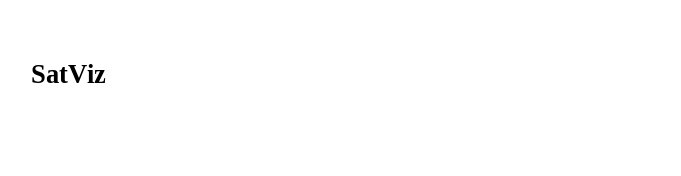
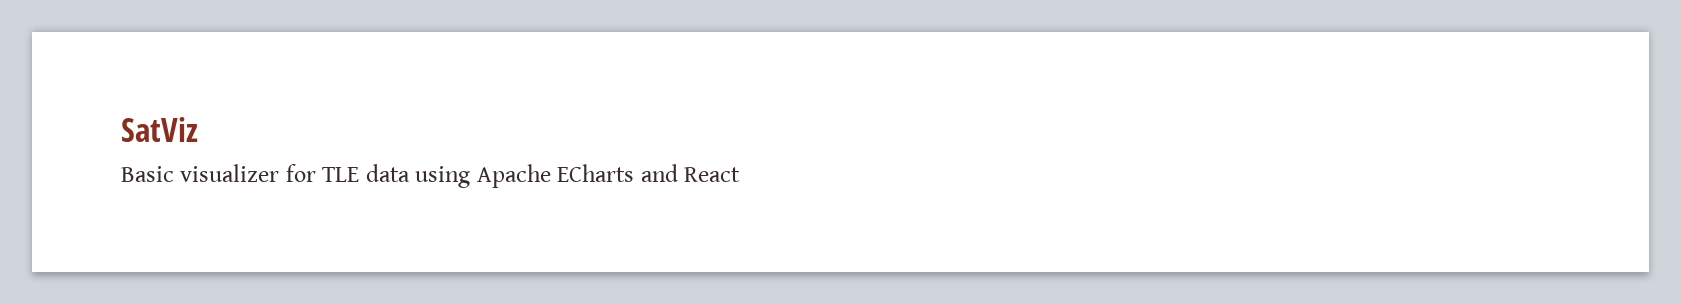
+ Basic visualizer for TLE data using Apache ECharts and React

